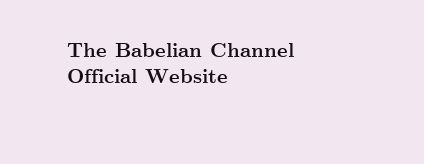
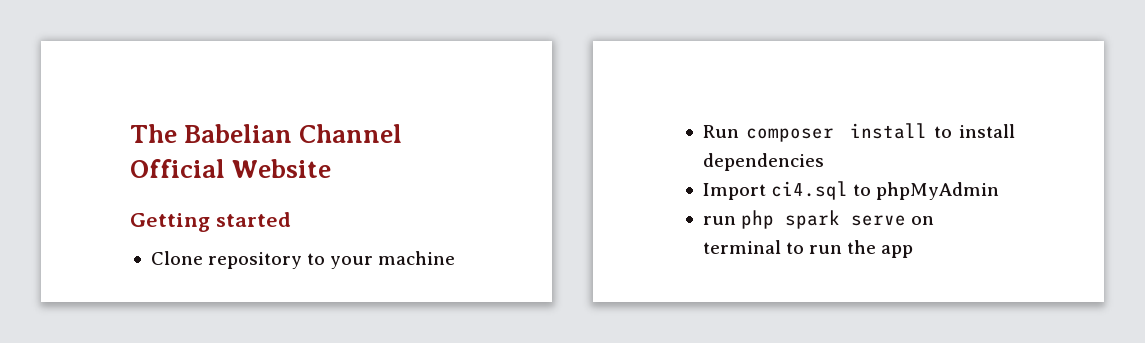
+ Getting started
+ Clone repository to your machine
+ Run composer install to install dependencies
+ Import ci4.sql to phpMyAdmin
+ run php spark serve on terminal to run the app

